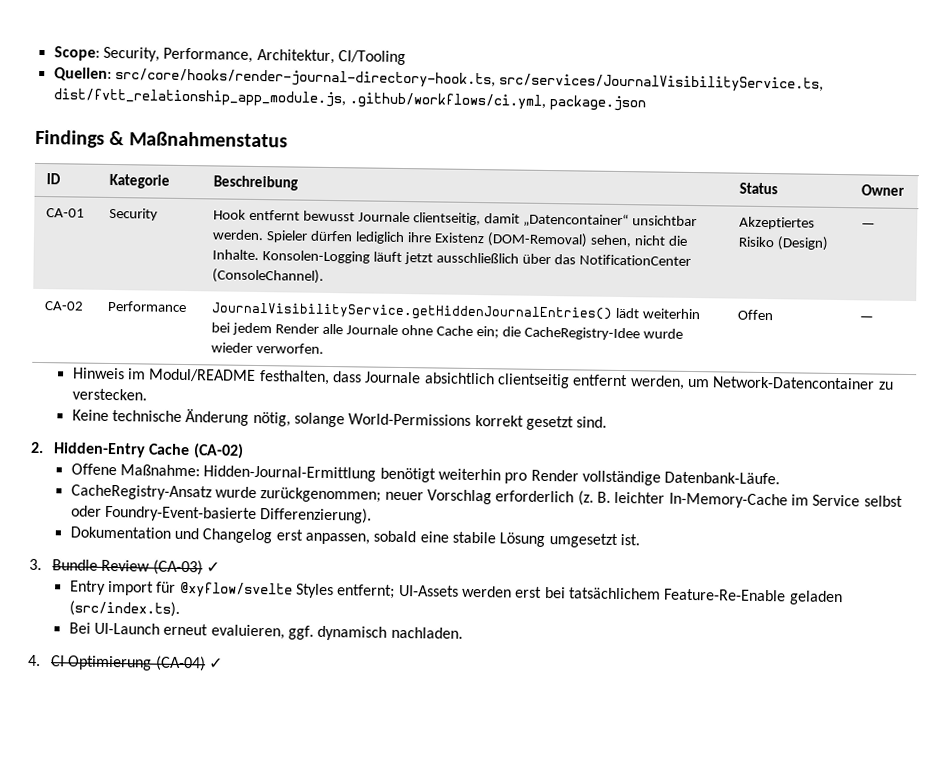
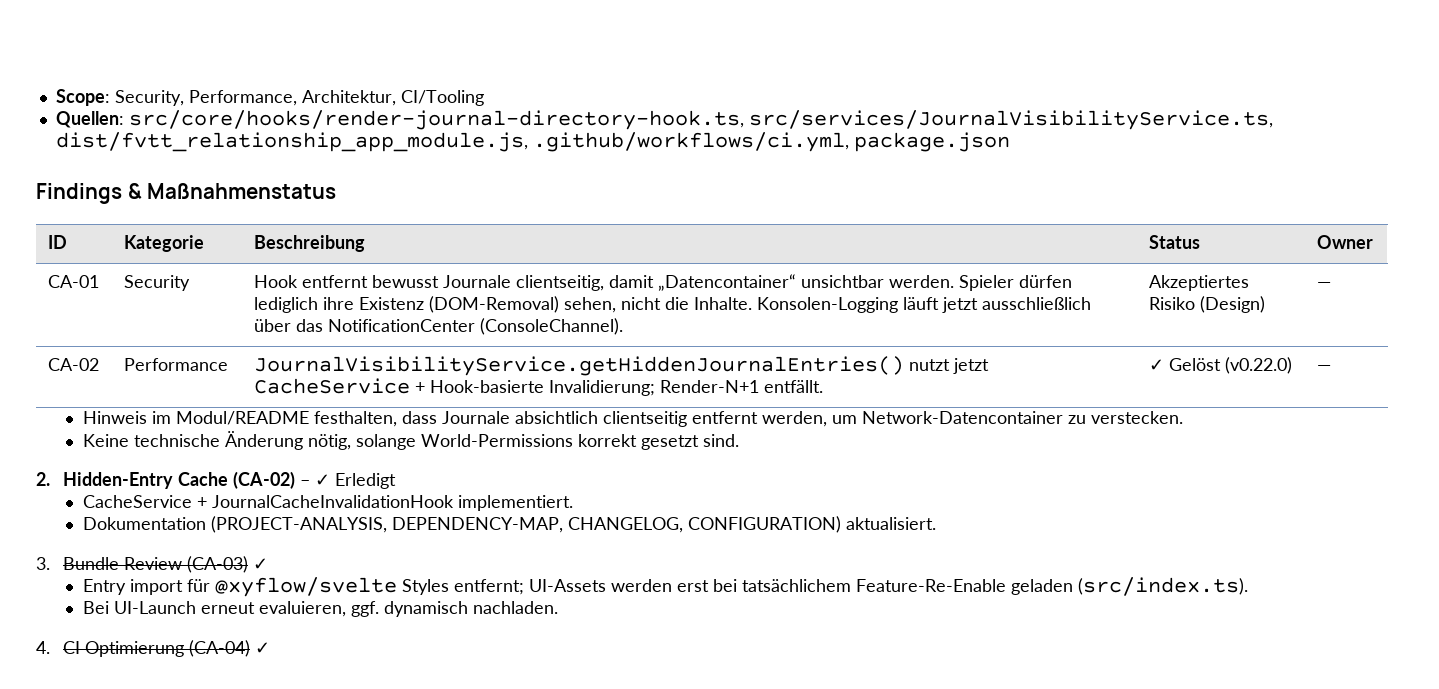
- CA-02 | Performance | JournalVisibilityService.getHiddenJournalEntries() lädt weiterhin bei jedem Render alle Journale ohne Cache ein; die CacheRegistry-Idee wurde wieder verworfen. | Offen | —
+ CA-02 | Performance | JournalVisibilityService.getHiddenJournalEntries() nutzt jetzt CacheService + Hook-basierte Invalidierung; Render-N+1 entfällt. | ✓ Gelöst (v0.22.0) | —
- 2. Hidden-Entry Cache (CA-02)
- Offene Maßnahme: Hidden-Journal-Ermittlung benötigt weiterhin pro Render vollständige Datenbank-Läufe.
- CacheRegistry-Ansatz wurde zurückgenommen; neuer Vorschlag erforderlich (z. B. leichter In-Memory-Cache im Service selbst oder Foundry-Event-basierte Differenzierung).
- Dokumentation und Changelog erst anpassen, sobald eine stabile Lösung umgesetzt ist.
+ 2. Hidden-Entry Cache (CA-02) – ✓ Erledigt
+ CacheService + JournalCacheInvalidationHook implementiert.
+ Dokumentation (PROJECT-ANALYSIS, DEPENDENCY-MAP, CHANGELOG, CONFIGURATION) aktualisiert.

